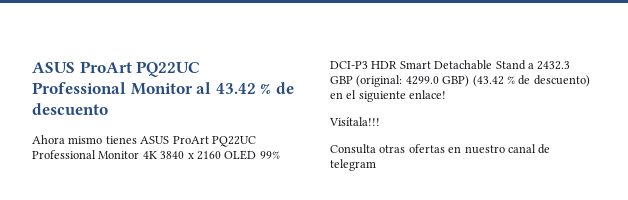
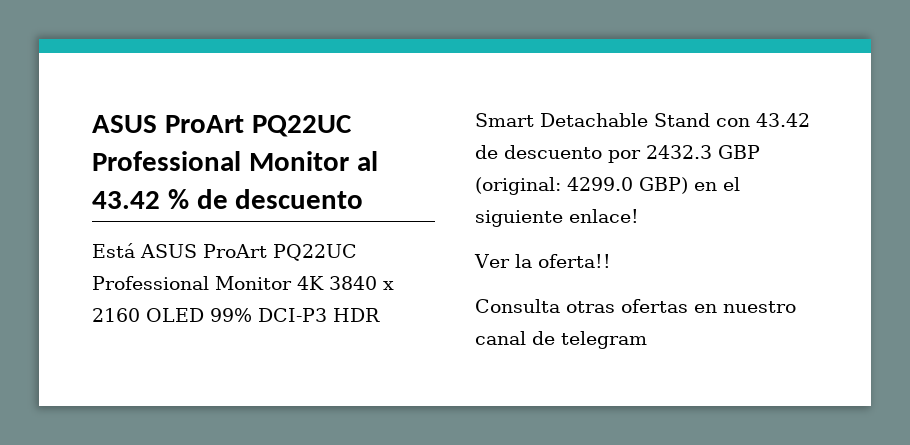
- Ahora mismo tienes ASUS ProArt PQ22UC Professional Monitor 4K 3840 x 2160 OLED 99% DCI-P3 HDR Smart Detachable Stand a 2432.3 GBP (original: 4299.0 GBP) (43.42 % de descuento) en el siguiente enlace!
+ Está ASUS ProArt PQ22UC Professional Monitor 4K 3840 x 2160 OLED 99% DCI-P3 HDR Smart Detachable Stand con 43.42 de descuento por 2432.3 GBP (original: 4299.0 GBP) en el siguiente enlace!
- Visítala!!!
+ Ver la oferta!!

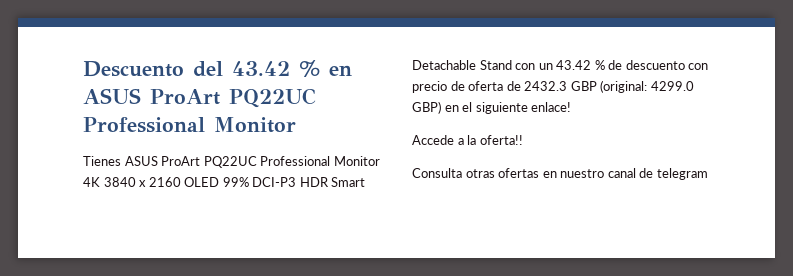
- ASUS ProArt PQ22UC Professional Monitor al 43.42 % de descuento
- Está ASUS ProArt PQ22UC Professional Monitor 4K 3840 x 2160 OLED 99% DCI-P3 HDR Smart Detachable Stand con 43.42 de descuento por 2432.3 GBP (original: 4299.0 GBP) en el siguiente enlace!
+ Descuento del 43.42 % en ASUS ProArt PQ22UC Professional Monitor
+ Tienes ASUS ProArt PQ22UC Professional Monitor 4K 3840 x 2160 OLED 99% DCI-P3 HDR Smart Detachable Stand con un 43.42 % de descuento con precio de oferta de 2432.3 GBP (original: 4299.0 GBP) en el siguiente enlace!
- Ver la oferta!!
+ Accede a la oferta!!

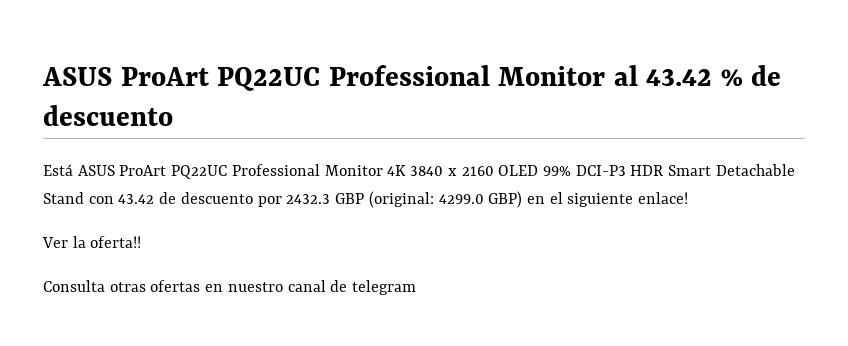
- Descuento del 43.42 % en ASUS ProArt PQ22UC Professional Monitor
- Tienes ASUS ProArt PQ22UC Professional Monitor 4K 3840 x 2160 OLED 99% DCI-P3 HDR Smart Detachable Stand con un 43.42 % de descuento con precio de oferta de 2432.3 GBP (original: 4299.0 GBP) en el siguiente enlace!
+ ASUS ProArt PQ22UC Professional Monitor al 43.42 % de descuento
+ Está ASUS ProArt PQ22UC Professional Monitor 4K 3840 x 2160 OLED 99% DCI-P3 HDR Smart Detachable Stand con 43.42 de descuento por 2432.3 GBP (original: 4299.0 GBP) en el siguiente enlace!
- Accede a la oferta!!
+ Ver la oferta!!

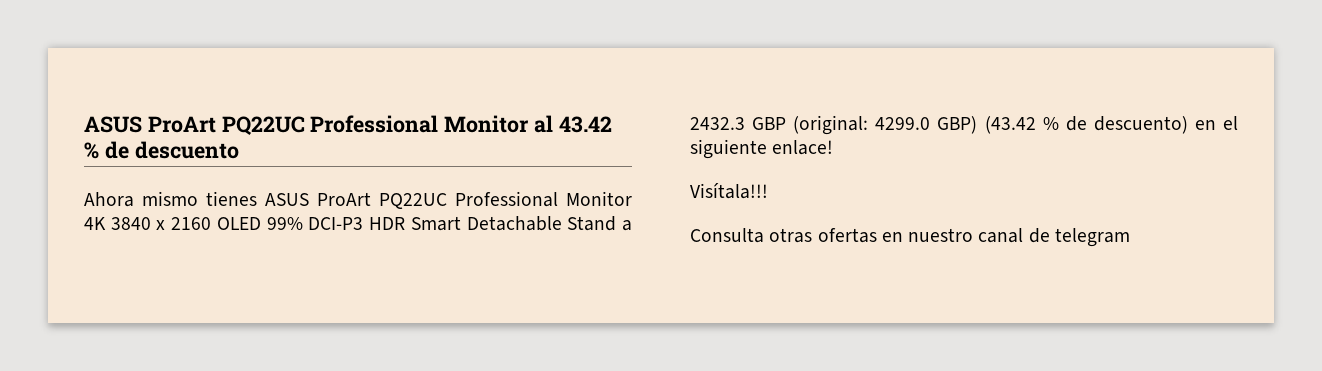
- Está ASUS ProArt PQ22UC Professional Monitor 4K 3840 x 2160 OLED 99% DCI-P3 HDR Smart Detachable Stand con 43.42 de descuento por 2432.3 GBP (original: 4299.0 GBP) en el siguiente enlace!
+ Ahora mismo tienes ASUS ProArt PQ22UC Professional Monitor 4K 3840 x 2160 OLED 99% DCI-P3 HDR Smart Detachable Stand a 2432.3 GBP (original: 4299.0 GBP) (43.42 % de descuento) en el siguiente enlace!
- Ver la oferta!!
+ Visítala!!!

